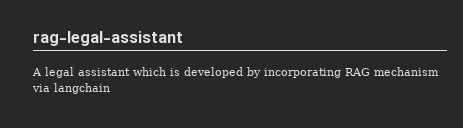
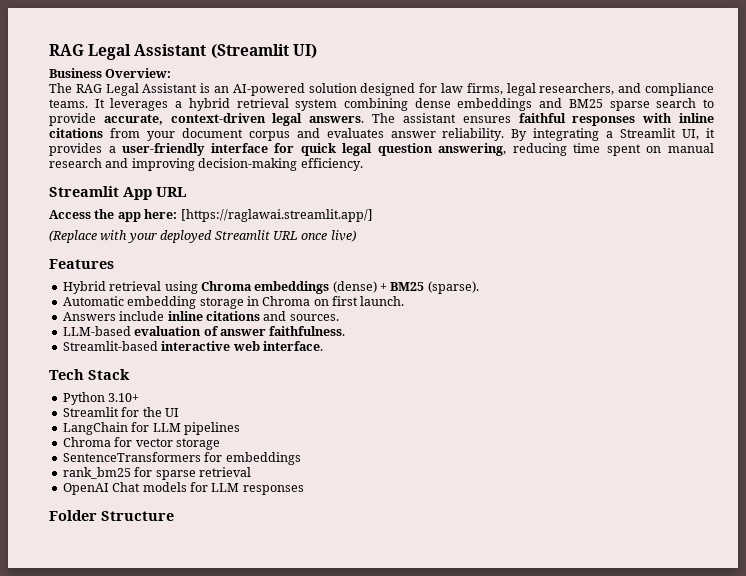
- rag-legal-assistant
- A legal assistant which is developed by incorporating RAG mechanism via langchain
+ RAG Legal Assistant (Streamlit UI)
+ Business Overview:
+ The RAG Legal Assistant is an AI-powered solution designed for law firms, legal researchers, and compliance teams. It leverages a hybrid retrieval system combining dense embeddings and BM25 sparse search to provide accurate, context-driven legal answers. The assistant ensures faithful responses with inline citations from your document corpus and evaluates answer reliability. By integrating a Streamlit UI, it provides a user-friendly interface for quick legal question answering, reducing time spent on manual research and improving decision-making efficiency.
+ Streamlit App URL
+ Access the app here: [https://raglawai.streamlit.app/]
+ (Replace with your deployed Streamlit URL once live)
+ Features
+ Hybrid retrieval using Chroma embeddings (dense) + BM25 (sparse).
+ Automatic embedding storage in Chroma on first launch.
+ Answers include inline citations and sources.
+ LLM-based evaluation of answer faithfulness.
+ Streamlit-based interactive web interface.
+ Tech Stack
+ Python 3.10+
+ Streamlit for the UI
+ LangChain for LLM pipelines
+ Chroma for vector storage
+ SentenceTransformers for embeddings
+ rank_bm25 for sparse retrieval
+ OpenAI Chat models for LLM responses
+ Folder Structure

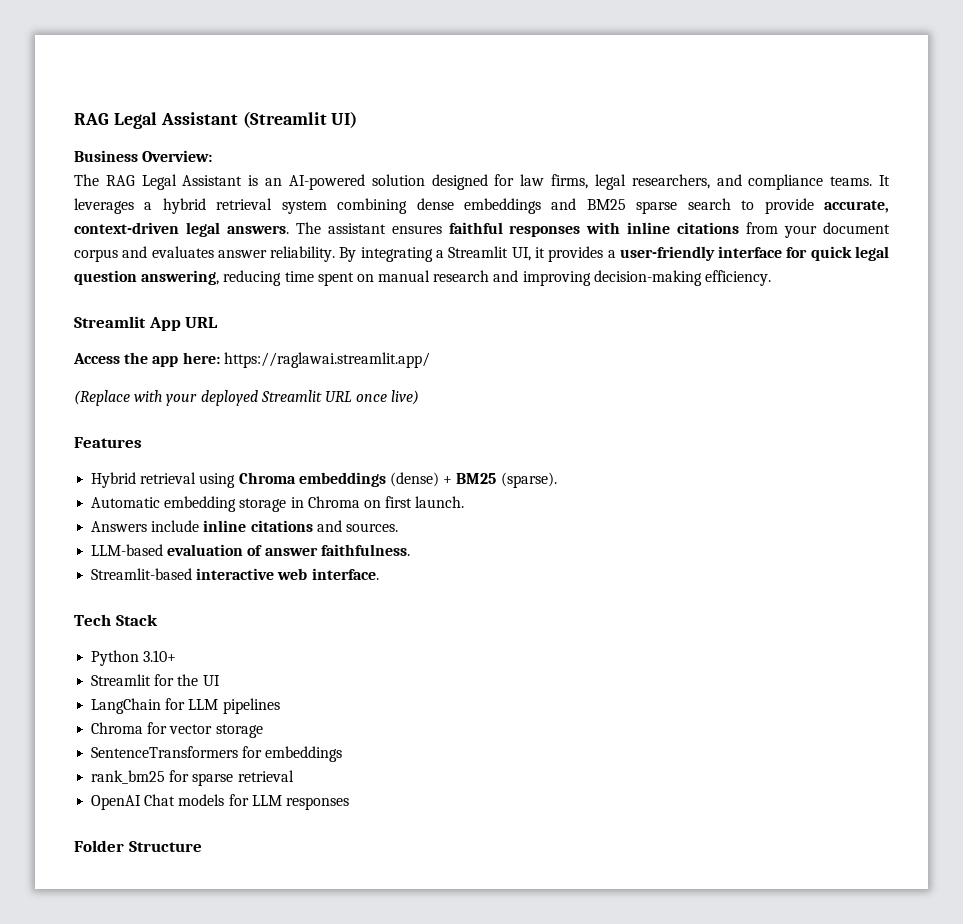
- Access the app here: [https://raglawai.streamlit.app/]
+ Access the app here: https://raglawai.streamlit.app/

